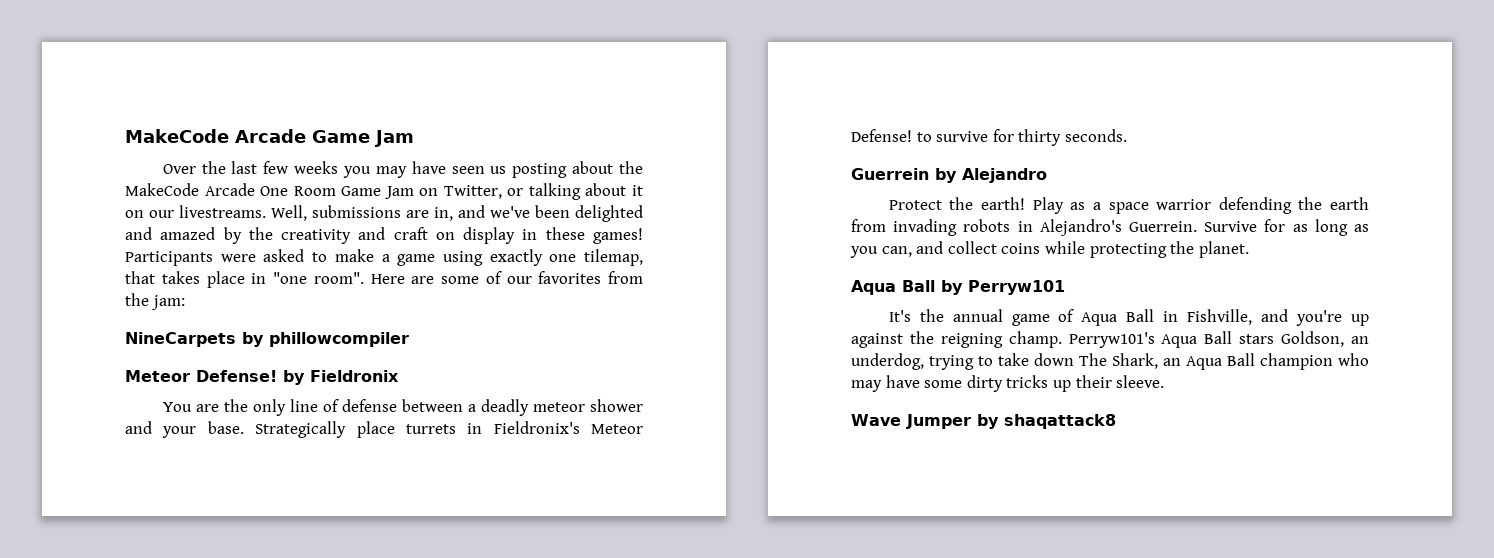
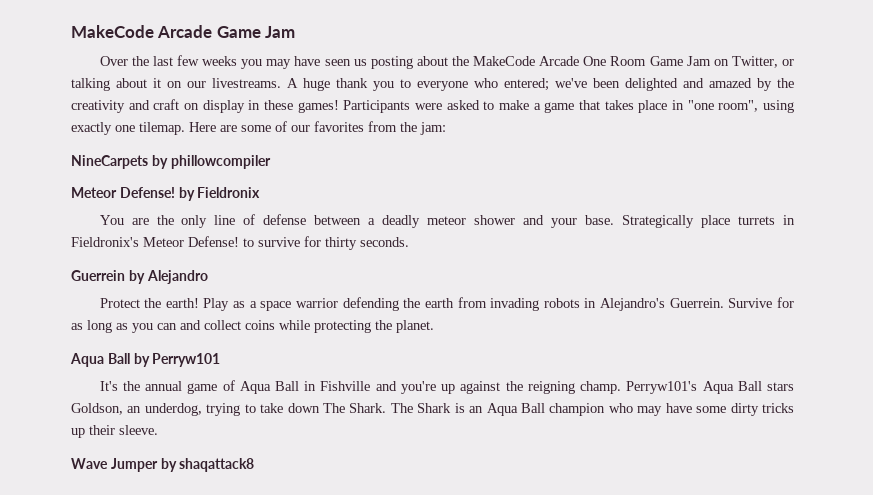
- Well, submissions are in, and we've been delighted and amazed by the creativity and craft on display in these games!
+ A huge thank you to everyone who entered; we've been delighted and amazed by the creativity and craft on display in these games!
- Participants were asked to make a game using exactly one tilemap, that takes place in "one room".
+ Participants were asked to make a game that takes place in "one room", using exactly one tilemap.
- Survive for as long as you can, and collect coins while protecting the planet.
+ Survive for as long as you can and collect coins while protecting the planet.
- It's the annual game of Aqua Ball in Fishville, and you're up against the reigning champ.
+ It's the annual game of Aqua Ball in Fishville and you're up against the reigning champ.
- Perryw101's Aqua Ball stars Goldson, an underdog, trying to take down The Shark, an Aqua Ball champion who may have some dirty tricks up their sleeve.
+ Perryw101's Aqua Ball stars Goldson, an underdog, trying to take down The Shark. The Shark is an Aqua Ball champion who may have some dirty tricks up their sleeve.

